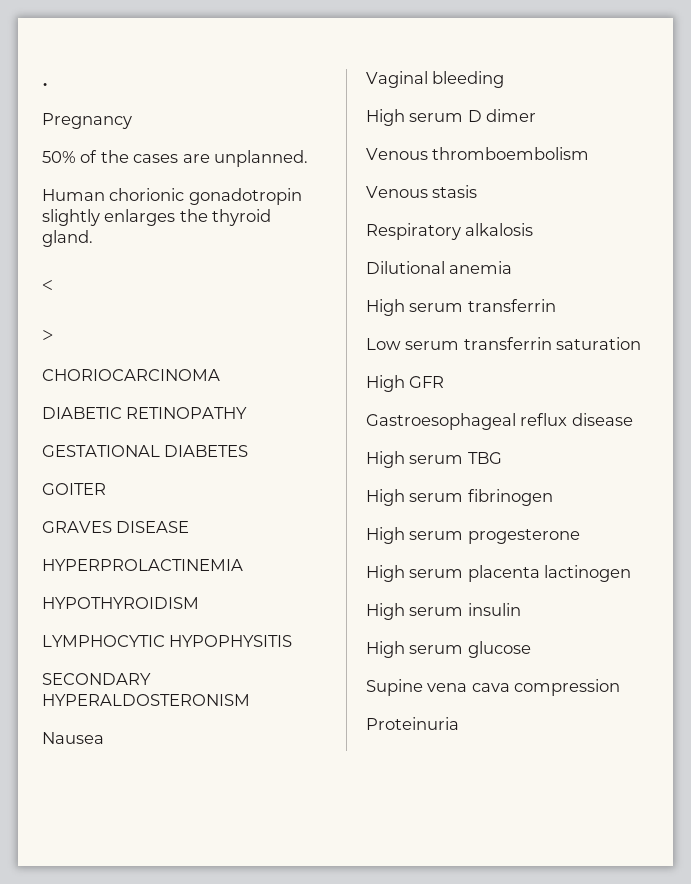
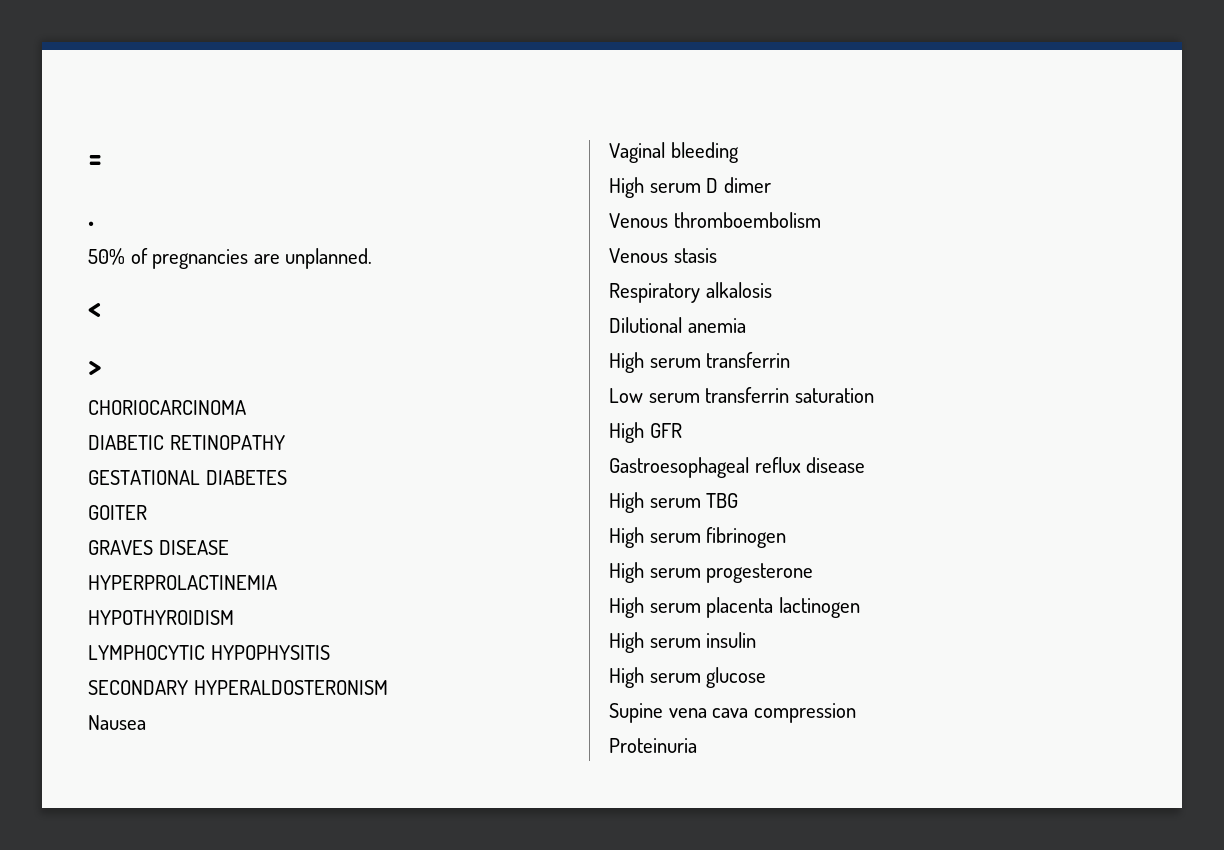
+ =
- Pregnancy
- 50% of the cases are unplanned.
+ 50% of pregnancies are unplanned.
- Human chorionic gonadotropin slightly enlarges the thyroid gland.

